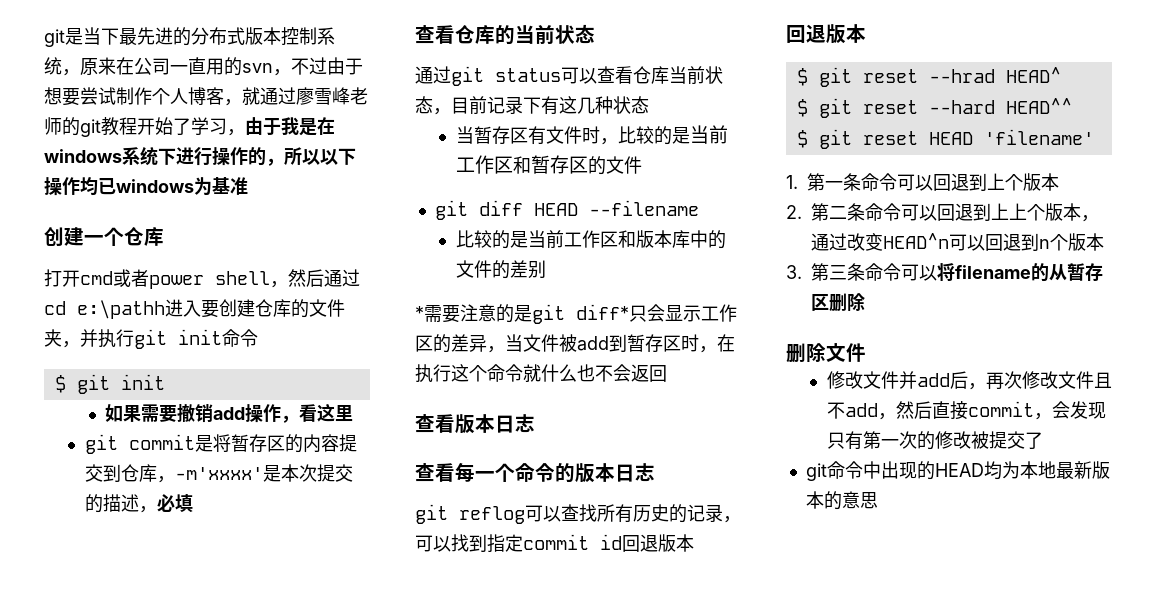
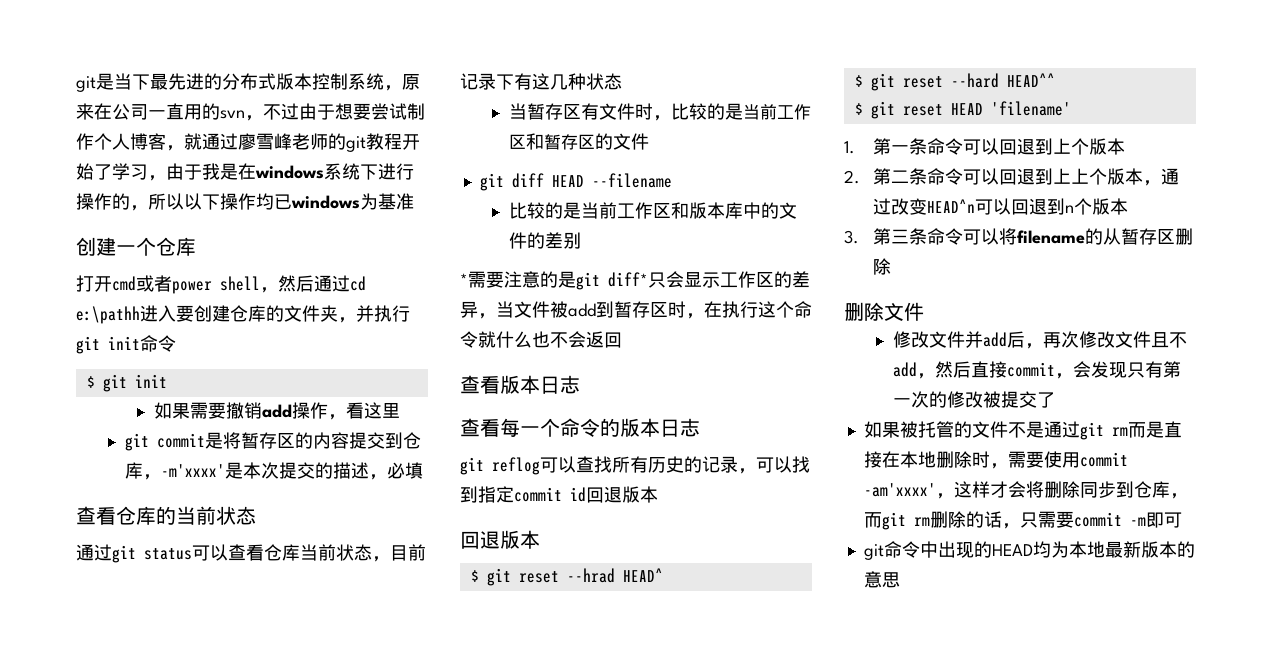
+ 如果被托管的文件不是通过git rm而是直接在本地删除时，需要使用commit -am'xxxx'，这样才会将删除同步到仓库，而git rm删除的话，只需要commit -m即可

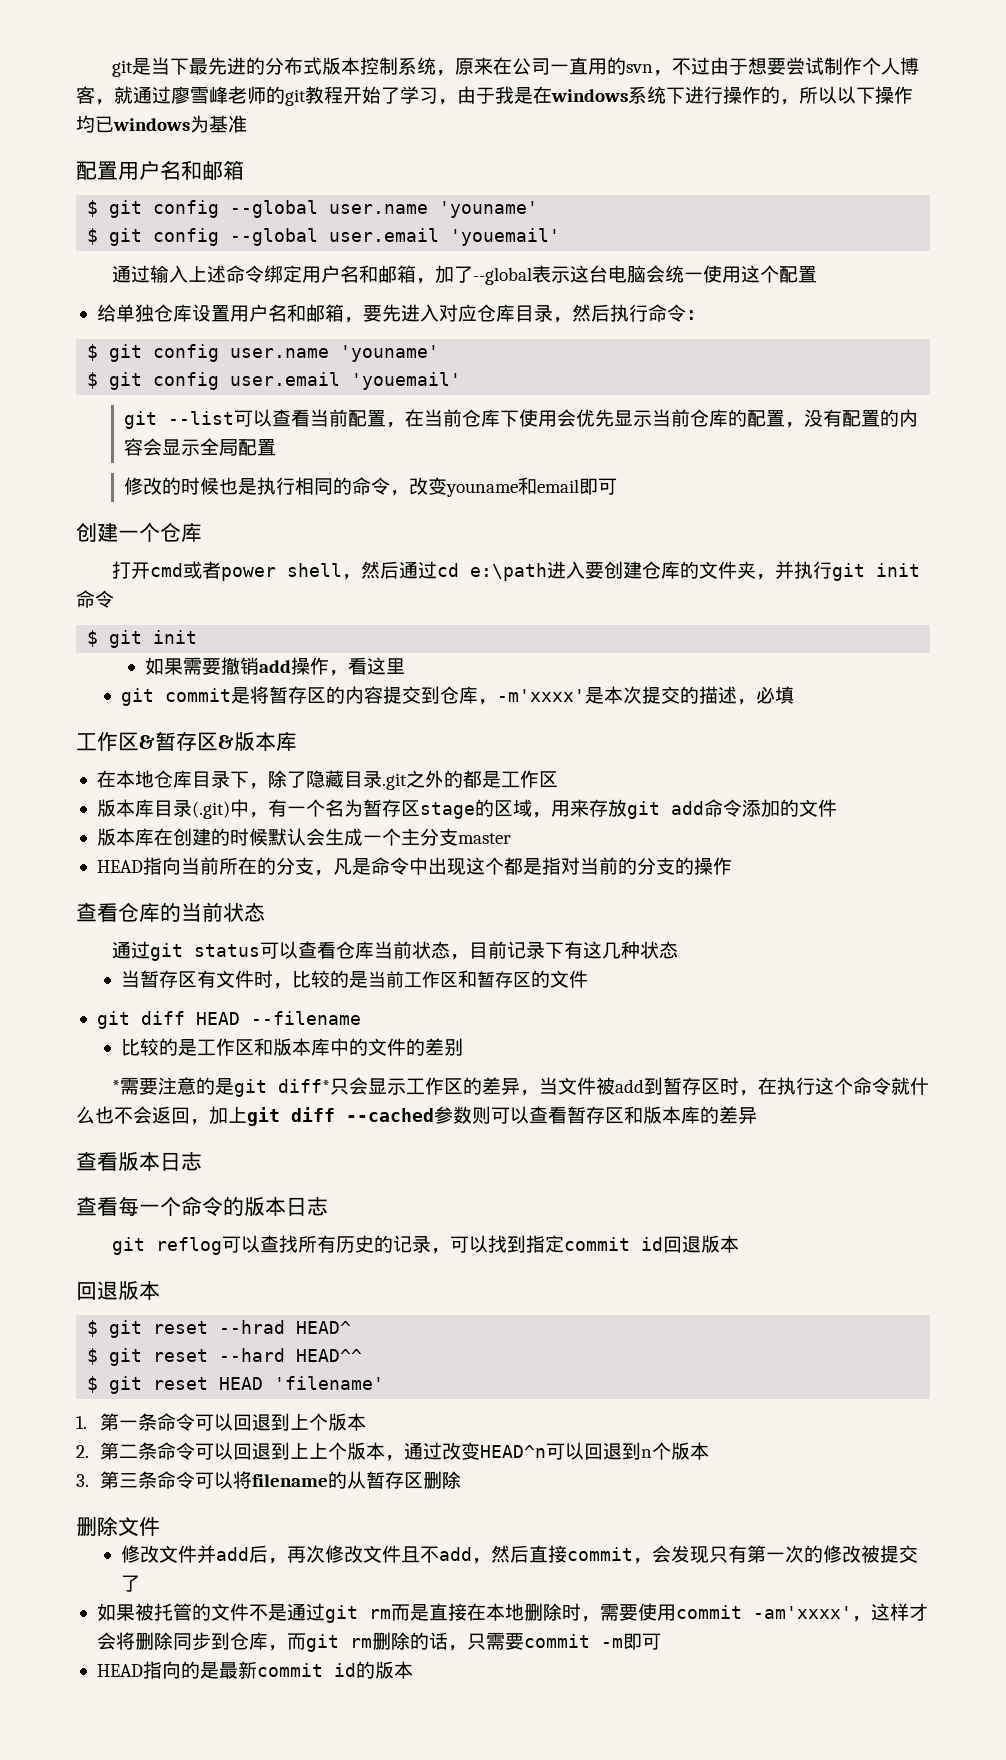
+ 配置用户名和邮箱
+ $ git config --global user.name 'youname'
+ $ git config --global user.email 'youemail'
+ 通过输入上述命令绑定用户名和邮箱，加了--global表示这台电脑会统一使用这个配置
+ 给单独仓库设置用户名和邮箱，要先进入对应仓库目录，然后执行命令：
+ $ git config user.name 'youname'
+ $ git config user.email 'youemail'
+ git --list可以查看当前配置，在当前仓库下使用会优先显示当前仓库的配置，没有配置的内容会显示全局配置
+ 修改的时候也是执行相同的命令，改变youname和email即可
- 打开cmd或者power shell，然后通过cd e:\pathh进入要创建仓库的文件夹，并执行git init命令
+ 打开cmd或者power shell，然后通过cd e:\path进入要创建仓库的文件夹，并执行git init命令
+ 工作区&暂存区&版本库
+ 在本地仓库目录下，除了隐藏目录.git之外的都是工作区
+ 版本库目录(.git)中，有一个名为暂存区stage的区域，用来存放git add命令添加的文件
+ 版本库在创建的时候默认会生成一个主分支master
+ HEAD指向当前所在的分支，凡是命令中出现这个都是指对当前的分支的操作
- 比较的是当前工作区和版本库中的文件的差别
+ 比较的是工作区和版本库中的文件的差别
- *需要注意的是git diff*只会显示工作区的差异，当文件被add到暂存区时，在执行这个命令就什么也不会返回
+ *需要注意的是git diff*只会显示工作区的差异，当文件被add到暂存区时，在执行这个命令就什么也不会返回，加上git diff --cached参数则可以查看暂存区和版本库的差异
- git命令中出现的HEAD均为本地最新版本的意思
+ HEAD指向的是最新commit id的版本

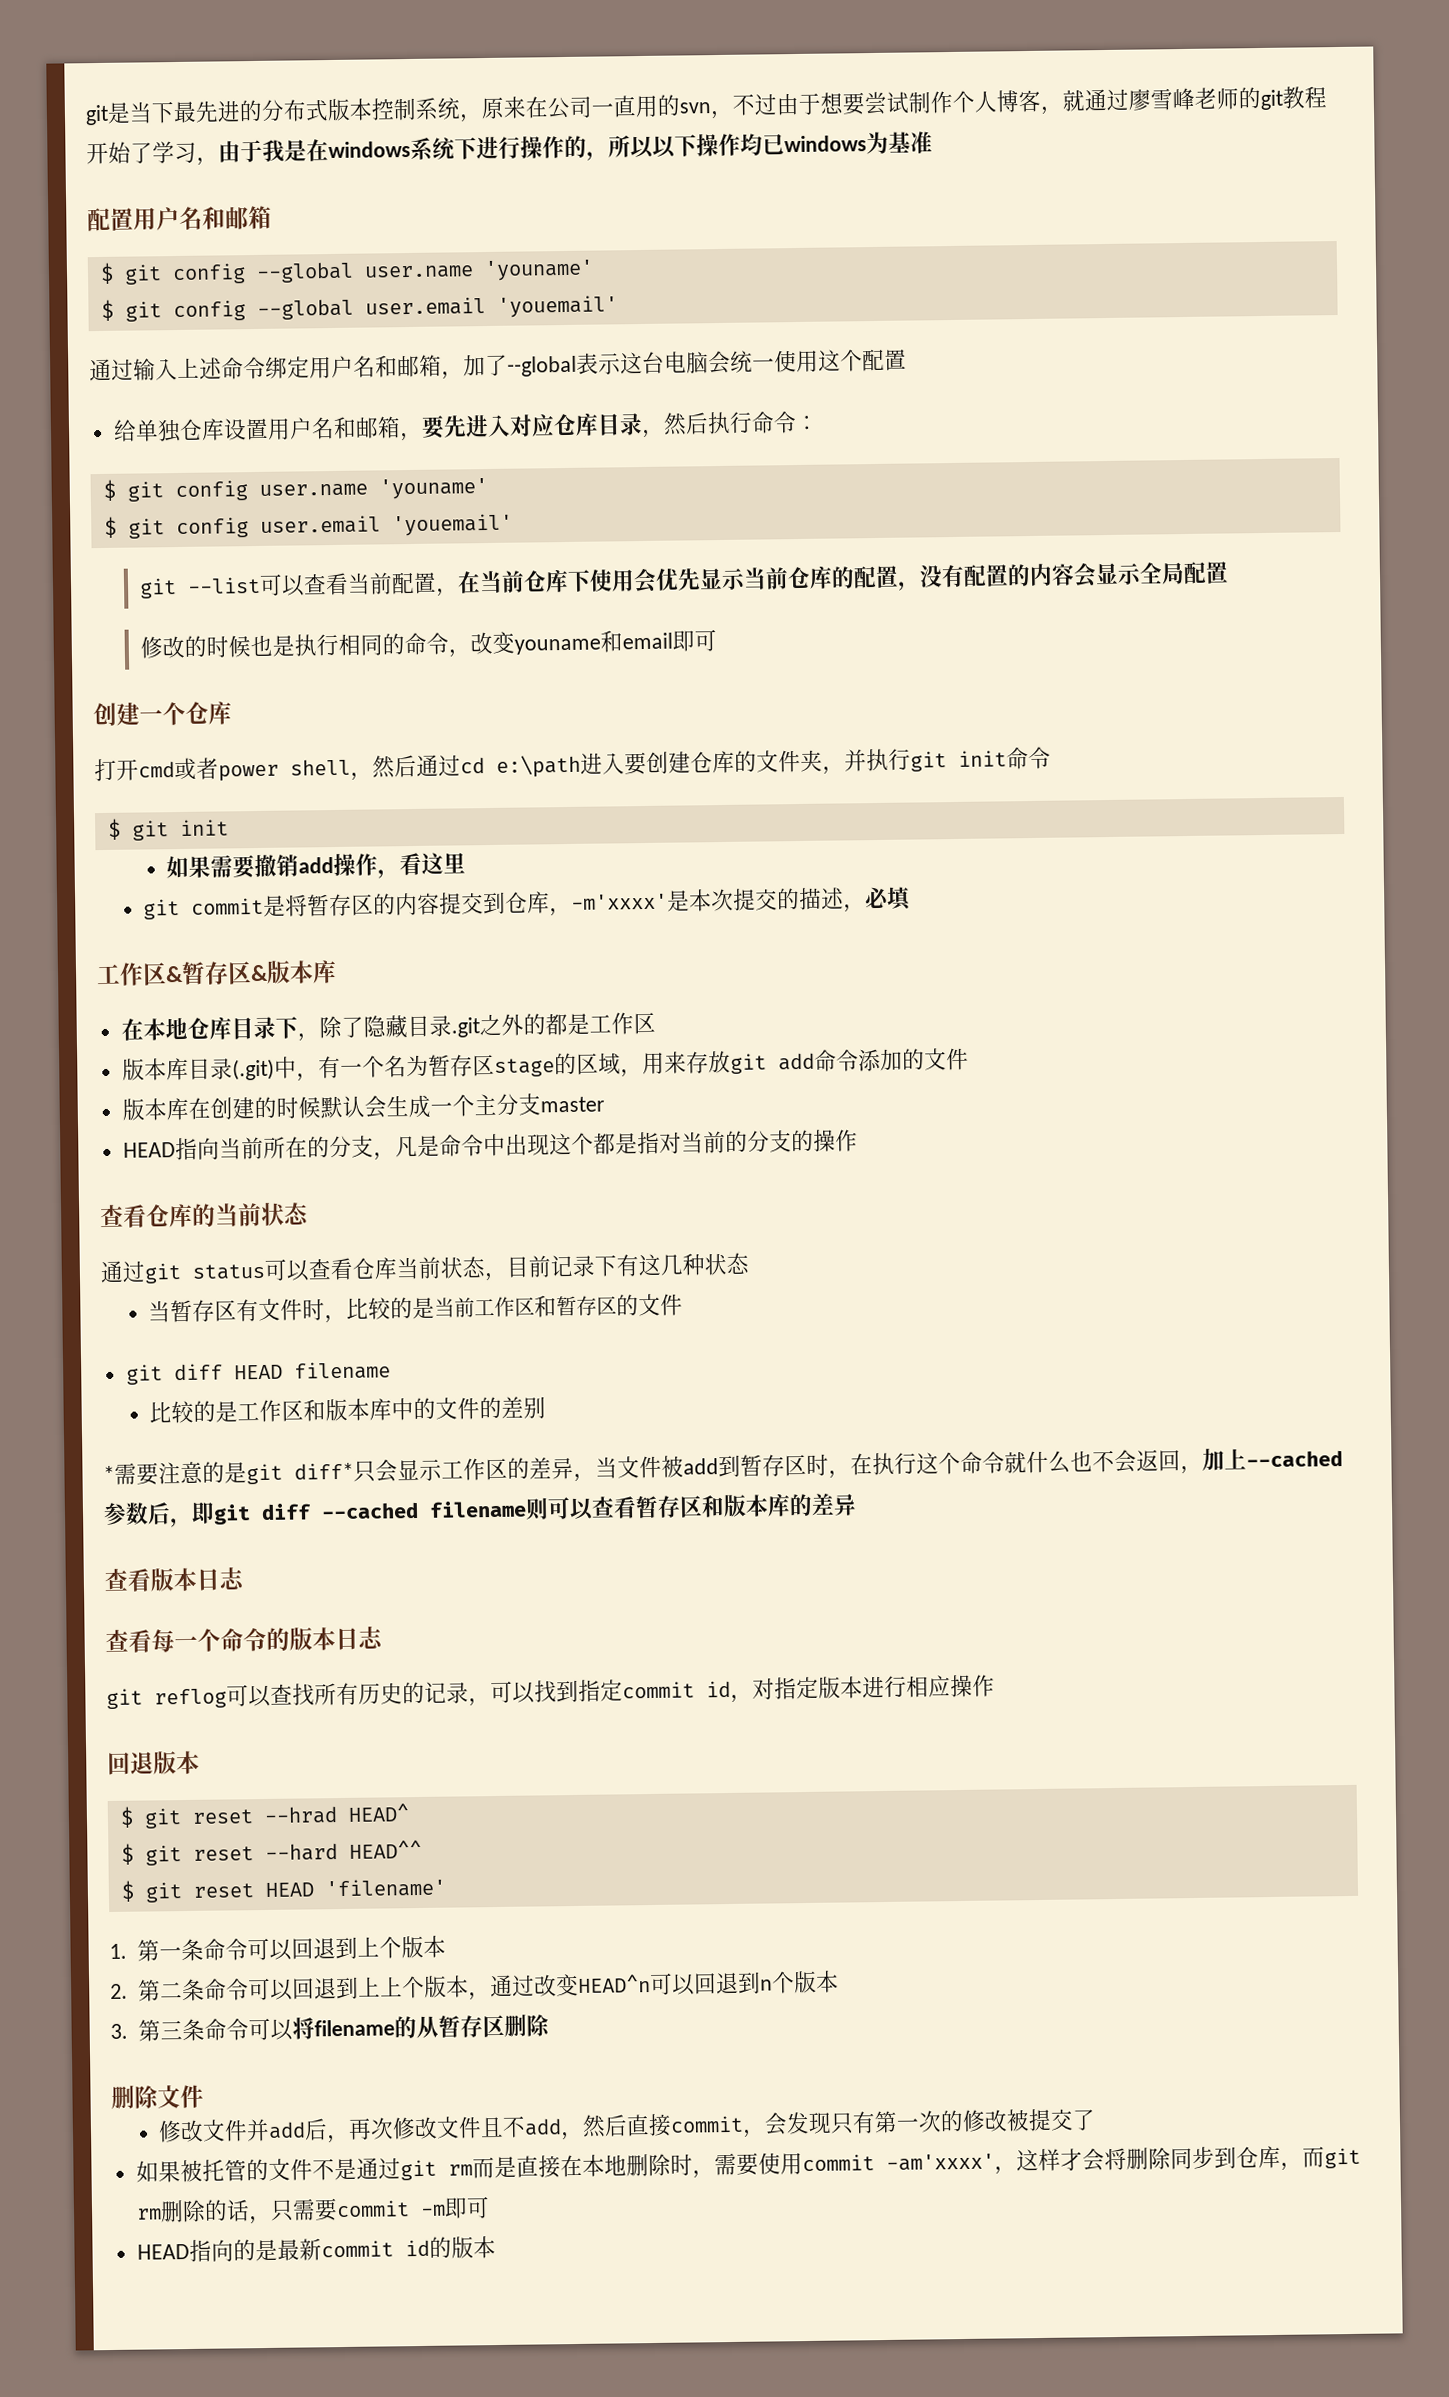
- git diff HEAD --filename
+ git diff HEAD filename
- *需要注意的是git diff*只会显示工作区的差异，当文件被add到暂存区时，在执行这个命令就什么也不会返回，加上git diff --cached参数则可以查看暂存区和版本库的差异
+ *需要注意的是git diff*只会显示工作区的差异，当文件被add到暂存区时，在执行这个命令就什么也不会返回，加上--cached参数后，即git diff --cached filename则可以查看暂存区和版本库的差异
- git reflog可以查找所有历史的记录，可以找到指定commit id回退版本
+ git reflog可以查找所有历史的记录，可以找到指定commit id，对指定版本进行相应操作

